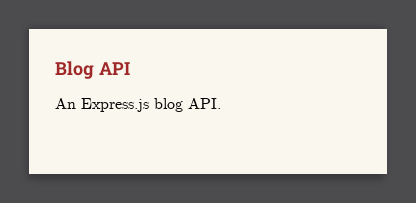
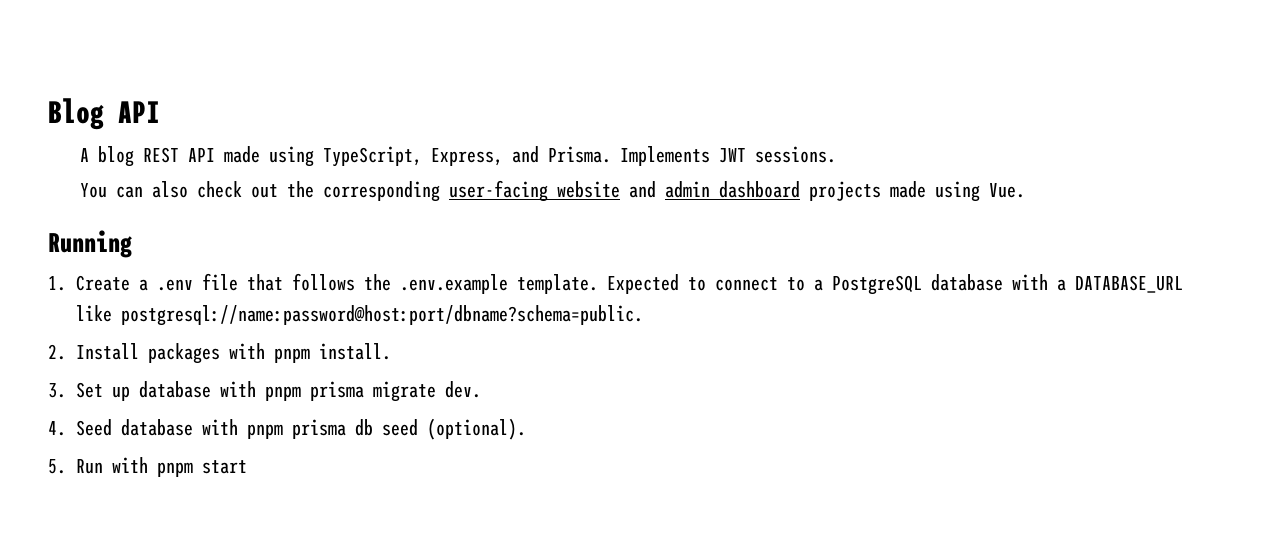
- An Express.js blog API.
+ A blog REST API made using TypeScript, Express, and Prisma. Implements JWT sessions.
+ You can also check out the corresponding user-facing website and admin dashboard projects made using Vue.
+ Running
+ 1. Create a .env file that follows the .env.example template. Expected to connect to a PostgreSQL database with a DATABASE_URL like postgresql://name:password@host:port/dbname?schema=public.
+ 2. Install packages with pnpm install.
+ 3. Set up database with pnpm prisma migrate dev.
+ 4. Seed database with pnpm prisma db seed (optional).
+ 5. Run with pnpm start

